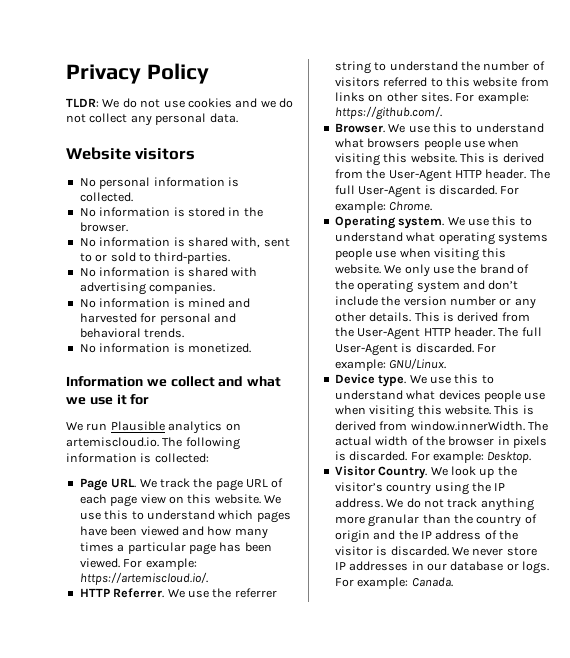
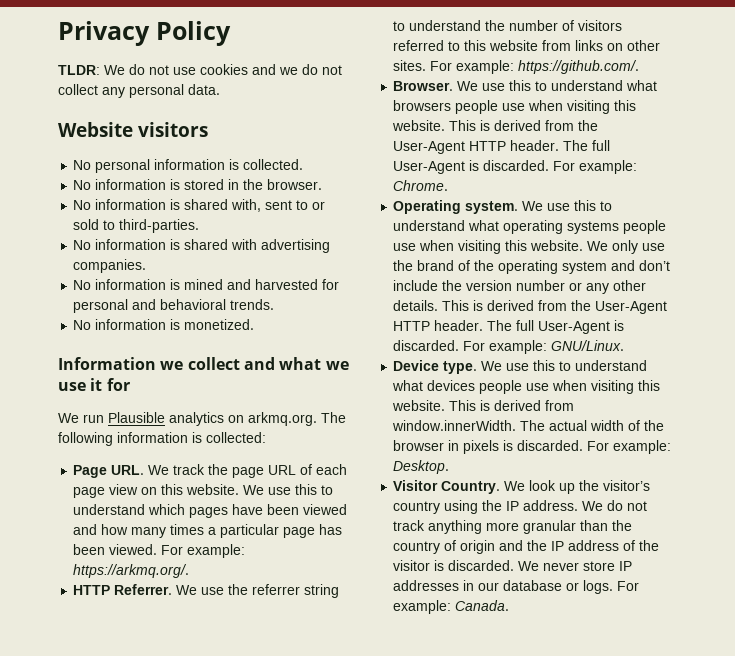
- We run Plausible analytics on artemiscloud.io. The following information is collected:
+ We run Plausible analytics on arkmq.org. The following information is collected:
- For example: https://artemiscloud.io/.
+ For example: https://arkmq.org/.

